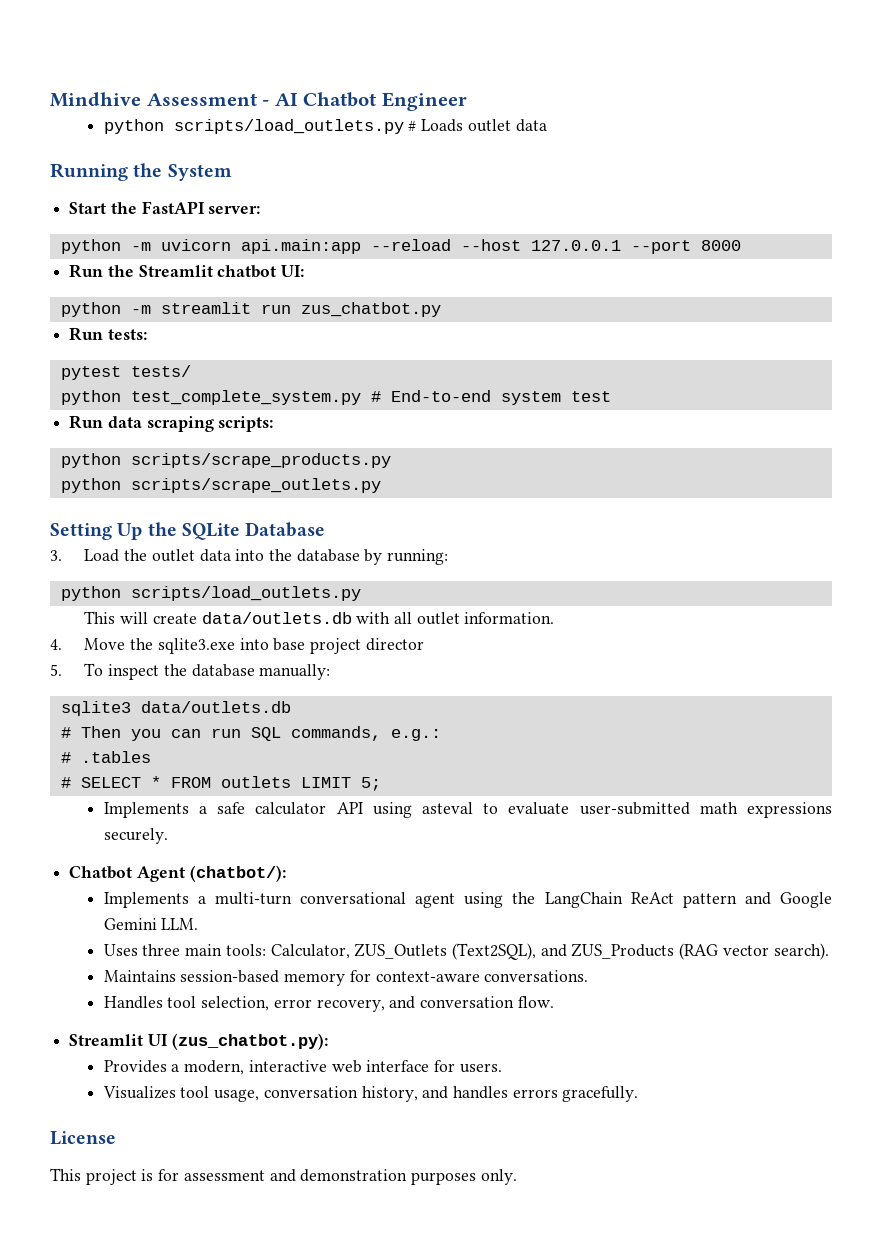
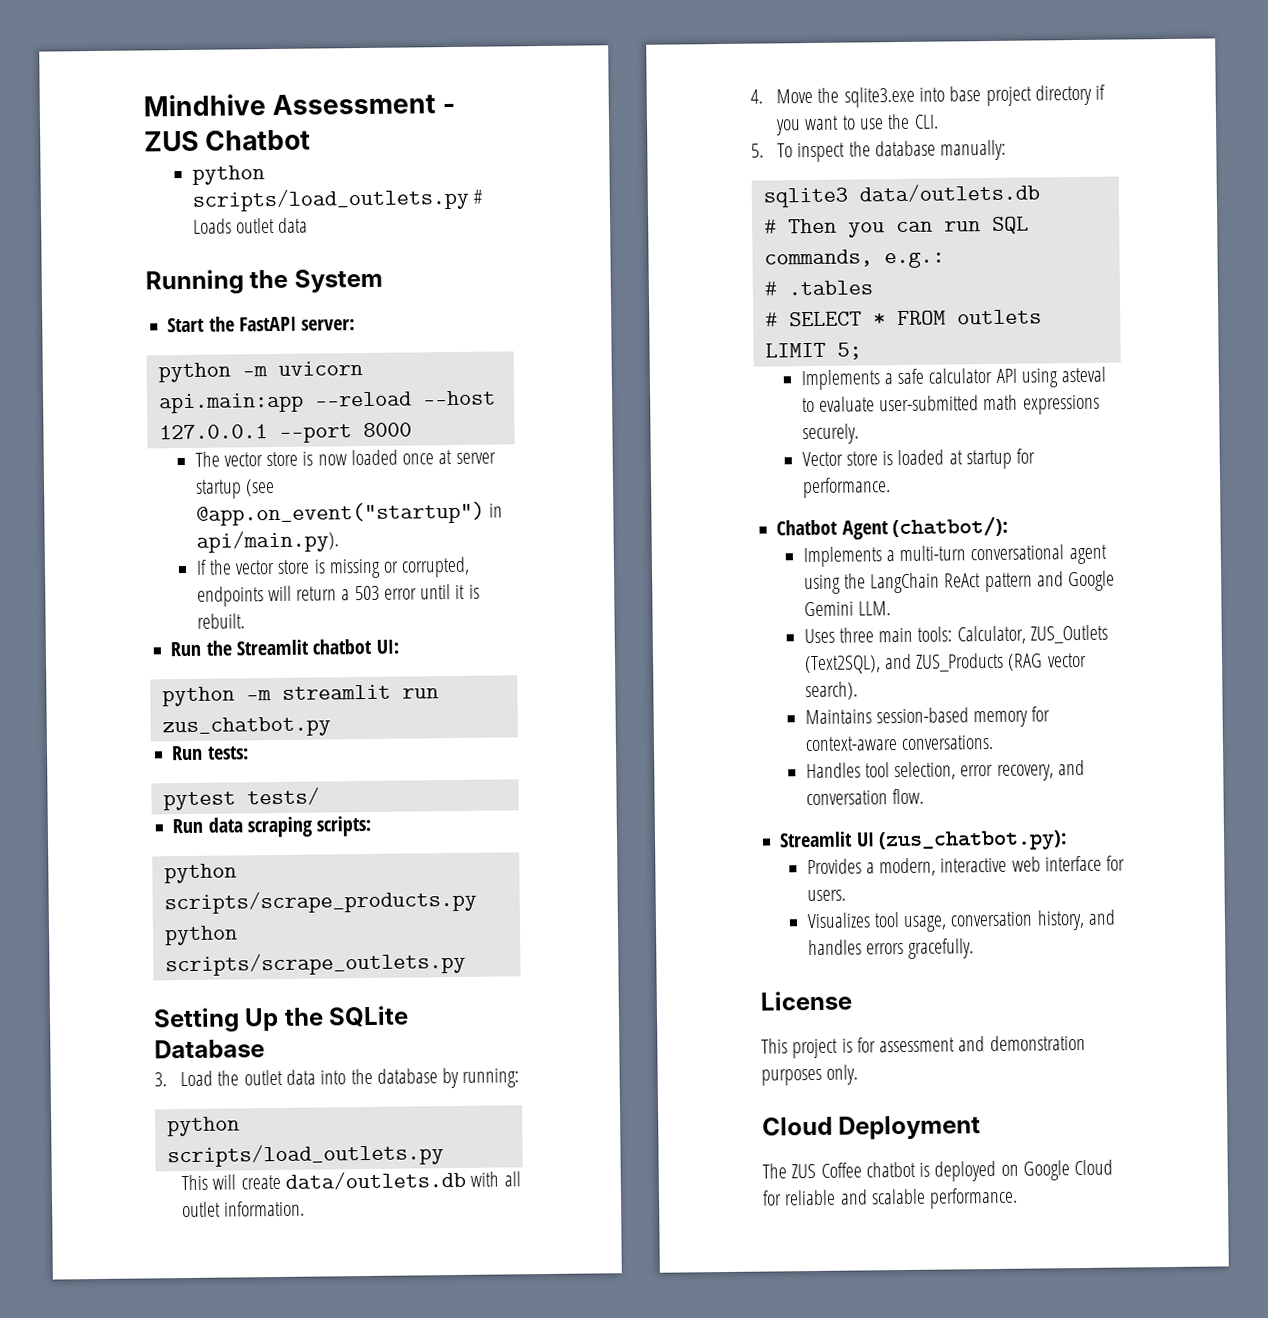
- Mindhive Assessment - AI Chatbot Engineer
+ Mindhive Assessment - ZUS Chatbot
+ The vector store is now loaded once at server startup (see @app.on_event("startup") in api/main.py).
+ If the vector store is missing or corrupted, endpoints will return a 503 error until it is rebuilt.
- python test_complete_system.py # End-to-end system test
- 4. Move the sqlite3.exe into base project director
+ 4. Move the sqlite3.exe into base project directory if you want to use the CLI.
+ Vector store is loaded at startup for performance.
+ Cloud Deployment
+ The ZUS Coffee chatbot is deployed on Google Cloud for reliable and scalable performance.

